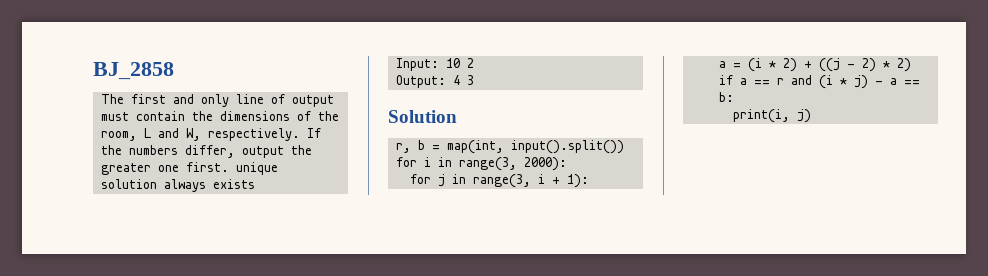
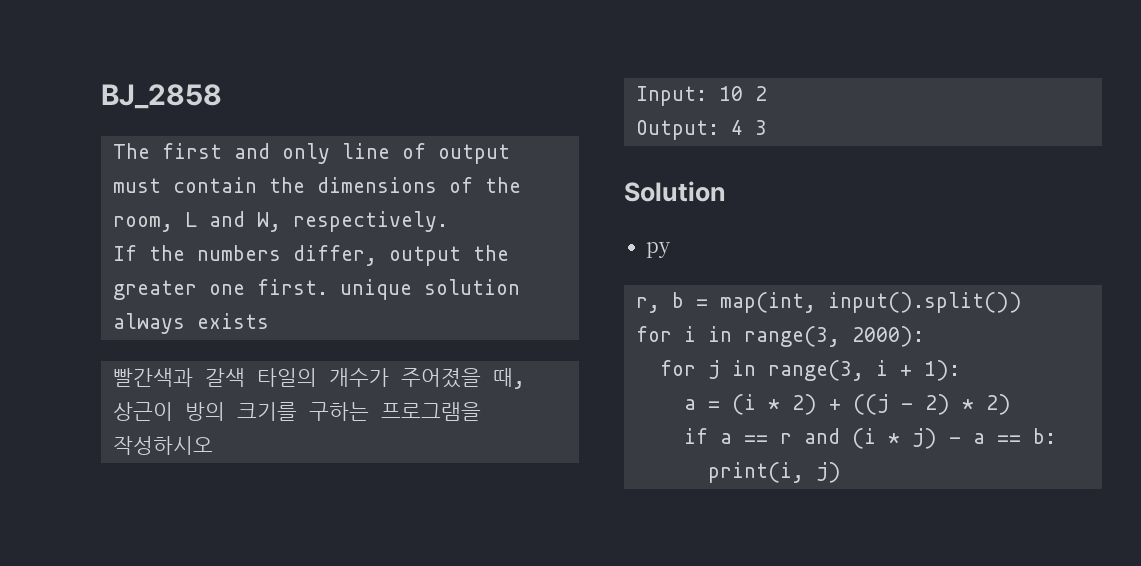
- The first and only line of output must contain the dimensions of the room, L and W, respectively. If the numbers differ, output the greater one first. unique solution always exists
+ The first and only line of output must contain the dimensions of the room, L and W, respectively.
+ If the numbers differ, output the greater one first. unique solution always exists
+ 빨간색과 갈색 타일의 개수가 주어졌을 때, 상근이 방의 크기를 구하는 프로그램을 작성하시오
+ py

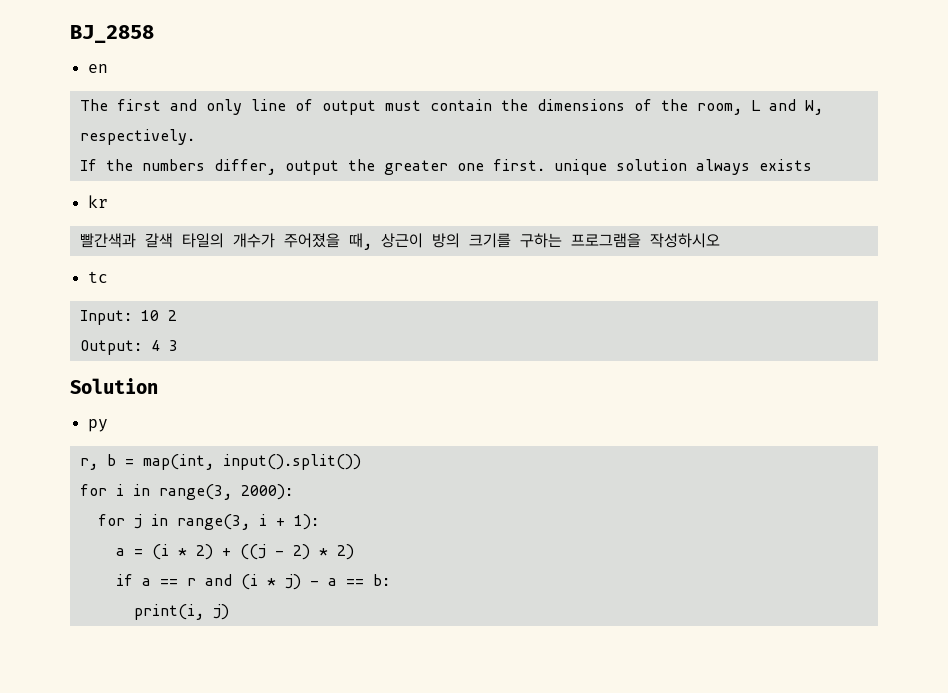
+ en
+ kr
+ tc

